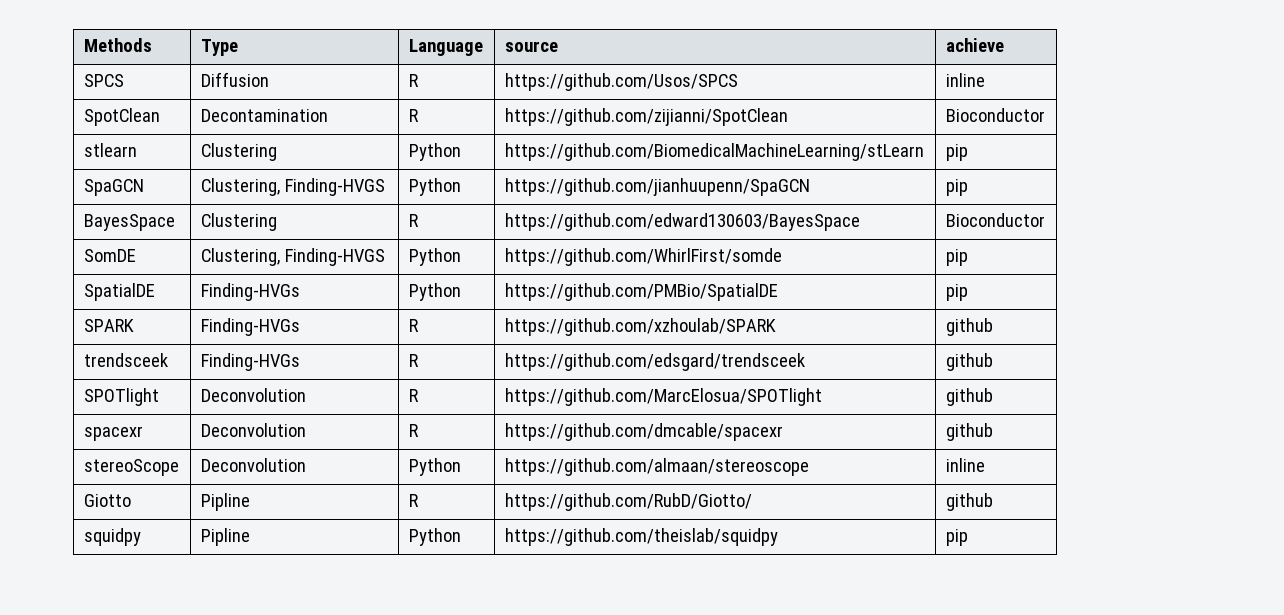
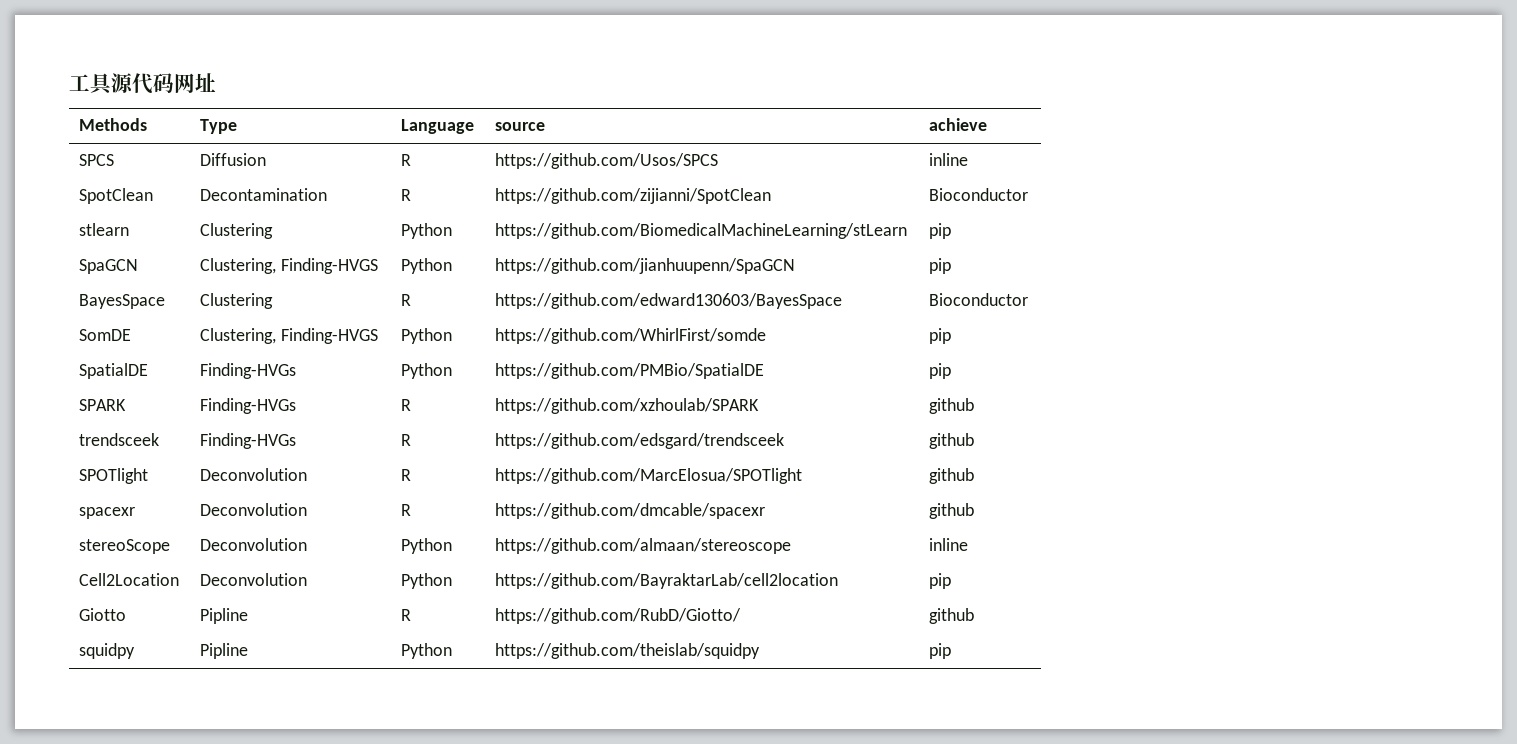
+ 工具源代码网址
+ Cell2Location | Deconvolution | Python | https://github.com/BayraktarLab/cell2location | pip

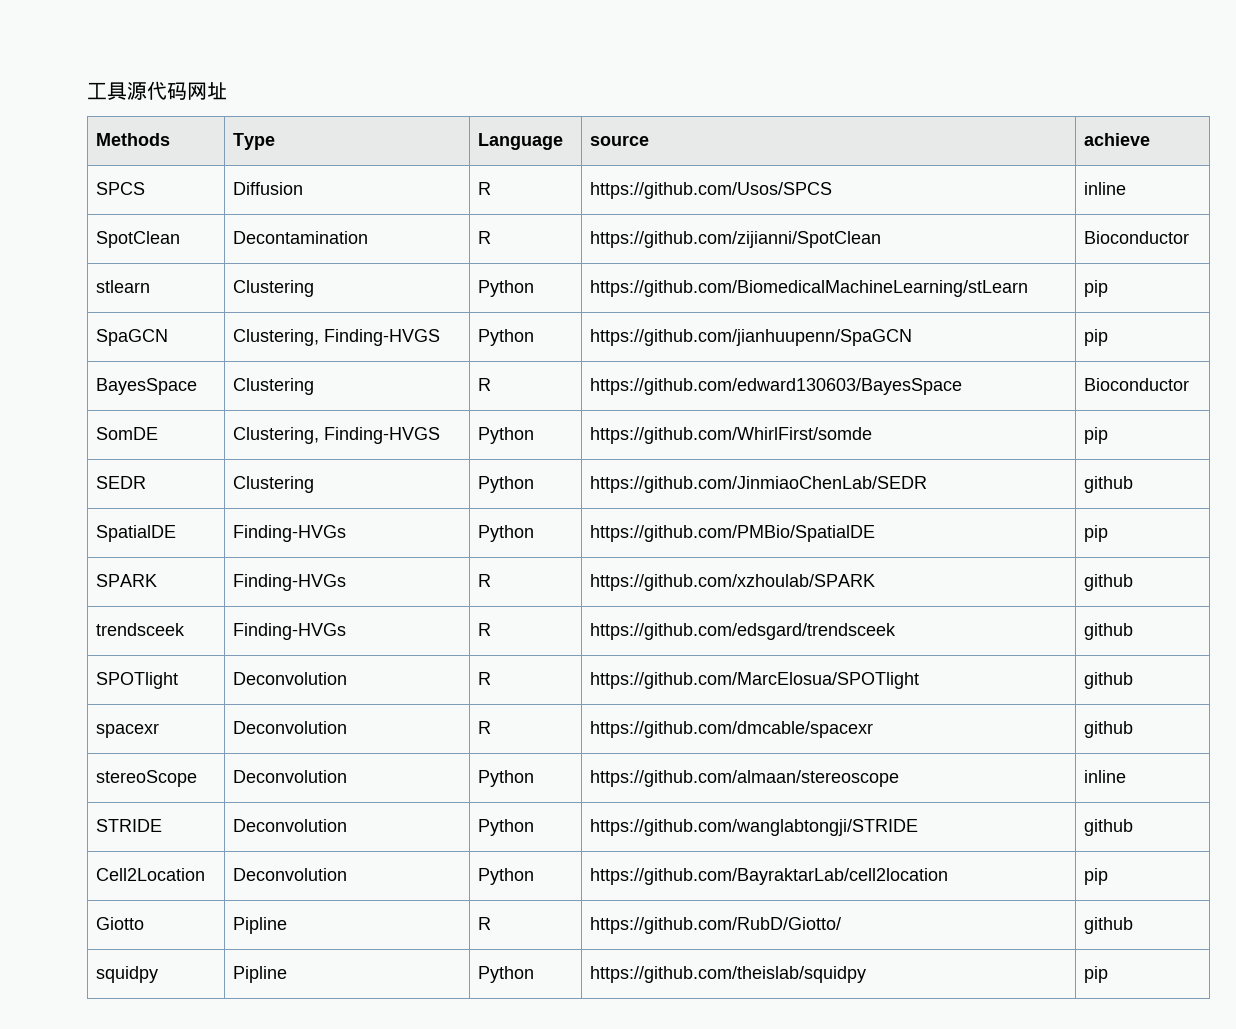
+ SEDR | Clustering | Python | https://github.com/JinmiaoChenLab/SEDR | github
+ STRIDE | Deconvolution | Python | https://github.com/wanglabtongji/STRIDE | github

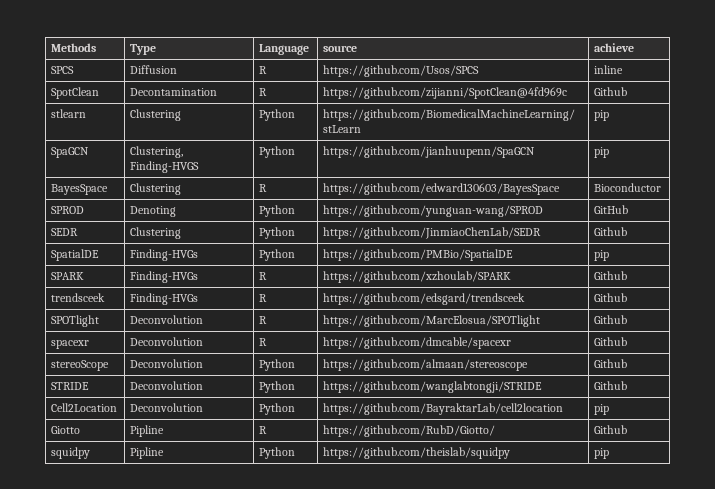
- 工具源代码网址
- SpotClean | Decontamination | R | https://github.com/zijianni/SpotClean | Bioconductor
+ SpotClean | Decontamination | R | https://github.com/zijianni/SpotClean@4fd969c | Github
- SomDE | Clustering, Finding-HVGS | Python | https://github.com/WhirlFirst/somde | pip
+ SPROD | Denoting | Python | https://github.com/yunguan-wang/SPROD | GitHub
- SEDR | Clustering | Python | https://github.com/JinmiaoChenLab/SEDR | github
+ SEDR | Clustering | Python | https://github.com/JinmiaoChenLab/SEDR | Github
- SPARK | Finding-HVGs | R | https://github.com/xzhoulab/SPARK | github
+ SPARK | Finding-HVGs | R | https://github.com/xzhoulab/SPARK | Github
- trendsceek | Finding-HVGs | R | https://github.com/edsgard/trendsceek | github
+ trendsceek | Finding-HVGs | R | https://github.com/edsgard/trendsceek | Github
- SPOTlight | Deconvolution | R | https://github.com/MarcElosua/SPOTlight | github
+ SPOTlight | Deconvolution | R | https://github.com/MarcElosua/SPOTlight | Github
- spacexr | Deconvolution | R | https://github.com/dmcable/spacexr | github
+ spacexr | Deconvolution | R | https://github.com/dmcable/spacexr | Github
- stereoScope | Deconvolution | Python | https://github.com/almaan/stereoscope | inline
+ stereoScope | Deconvolution | Python | https://github.com/almaan/stereoscope | Github
- STRIDE | Deconvolution | Python | https://github.com/wanglabtongji/STRIDE | github
+ STRIDE | Deconvolution | Python | https://github.com/wanglabtongji/STRIDE | Github
- Giotto | Pipline | R | https://github.com/RubD/Giotto/ | github
+ Giotto | Pipline | R | https://github.com/RubD/Giotto/ | Github

